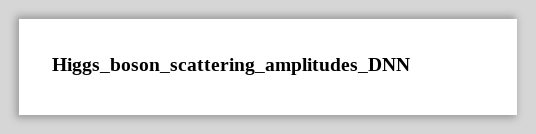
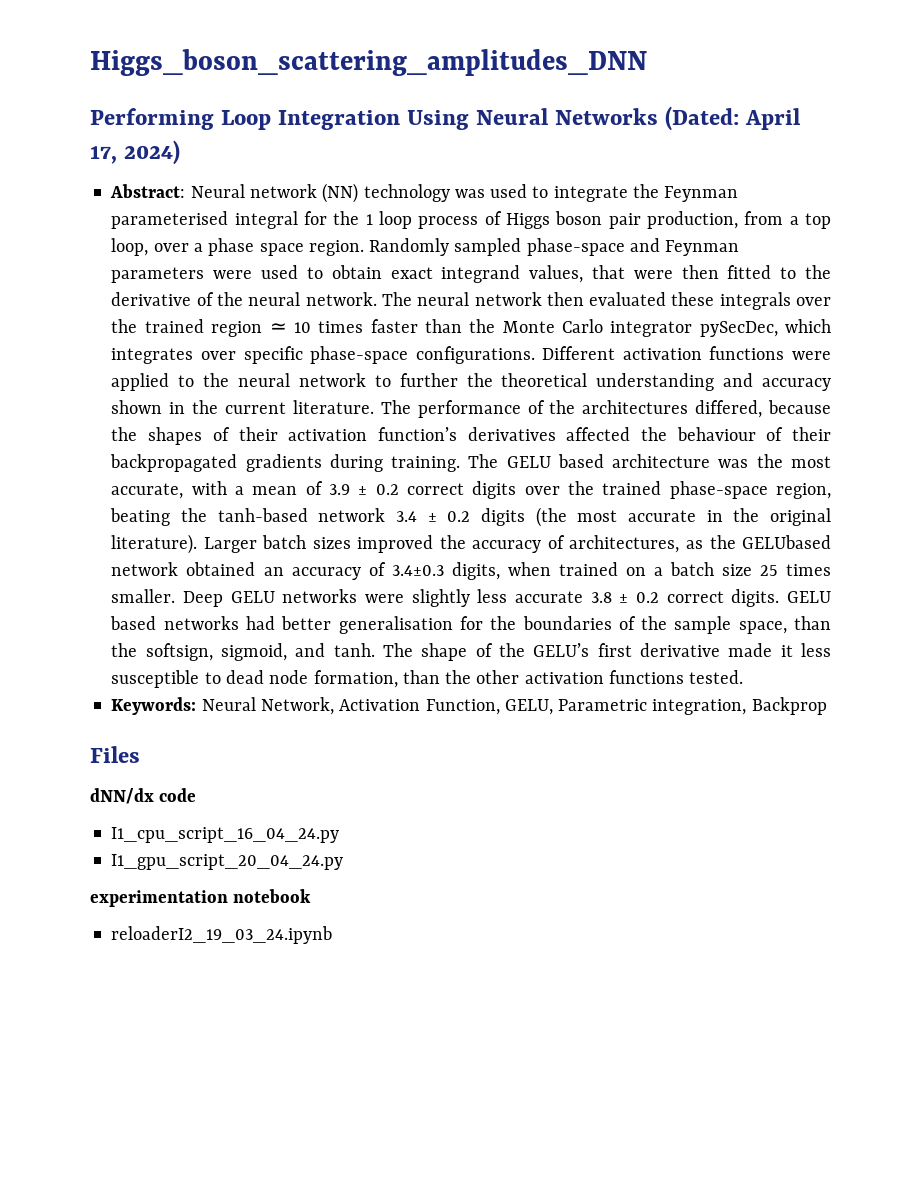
+ Performing Loop Integration Using Neural Networks (Dated: April 17, 2024)
+ Abstract: Neural network (NN) technology was used to integrate the Feynman parameterised integral for the 1 loop process of Higgs boson pair production, from a top loop, over a phase space region. Randomly sampled phase-space and Feynman parameters were used to obtain exact integrand values, that were then fitted to the derivative of the neural network. The neural network then evaluated these integrals over the trained region ≃ 10 times faster than the Monte Carlo integrator pySecDec, which integrates over specific phase-space configurations. Different activation functions were applied to the neural network to further the theoretical understanding and accuracy shown in the current literature. The performance of the architectures differed, because the shapes of their activation function’s derivatives affected the behaviour of their backpropagated gradients during training. The GELU based architecture was the most accurate, with a mean of 3.9 ± 0.2 correct digits over the trained phase-space region, beating the tanh-based network 3.4 ± 0.2 digits (the most accurate in the original literature). Larger batch sizes improved the accuracy of architectures, as the GELUbased network obtained an accuracy of 3.4±0.3 digits, when trained on a batch size 25 times smaller. Deep GELU networks were slightly less accurate 3.8 ± 0.2 correct digits. GELU based networks had better generalisation for the boundaries of the sample space, than the softsign, sigmoid, and tanh. The shape of the GELU’s first derivative made it less susceptible to dead node formation, than the other activation functions tested.
+ Keywords: Neural Network, Activation Function, GELU, Parametric integration, Backprop
+ Files
+ dNN/dx code
+ I1_cpu_script_16_04_24.py
+ I1_gpu_script_20_04_24.py
+ experimentation notebook
+ reloaderI2_19_03_24.ipynb

